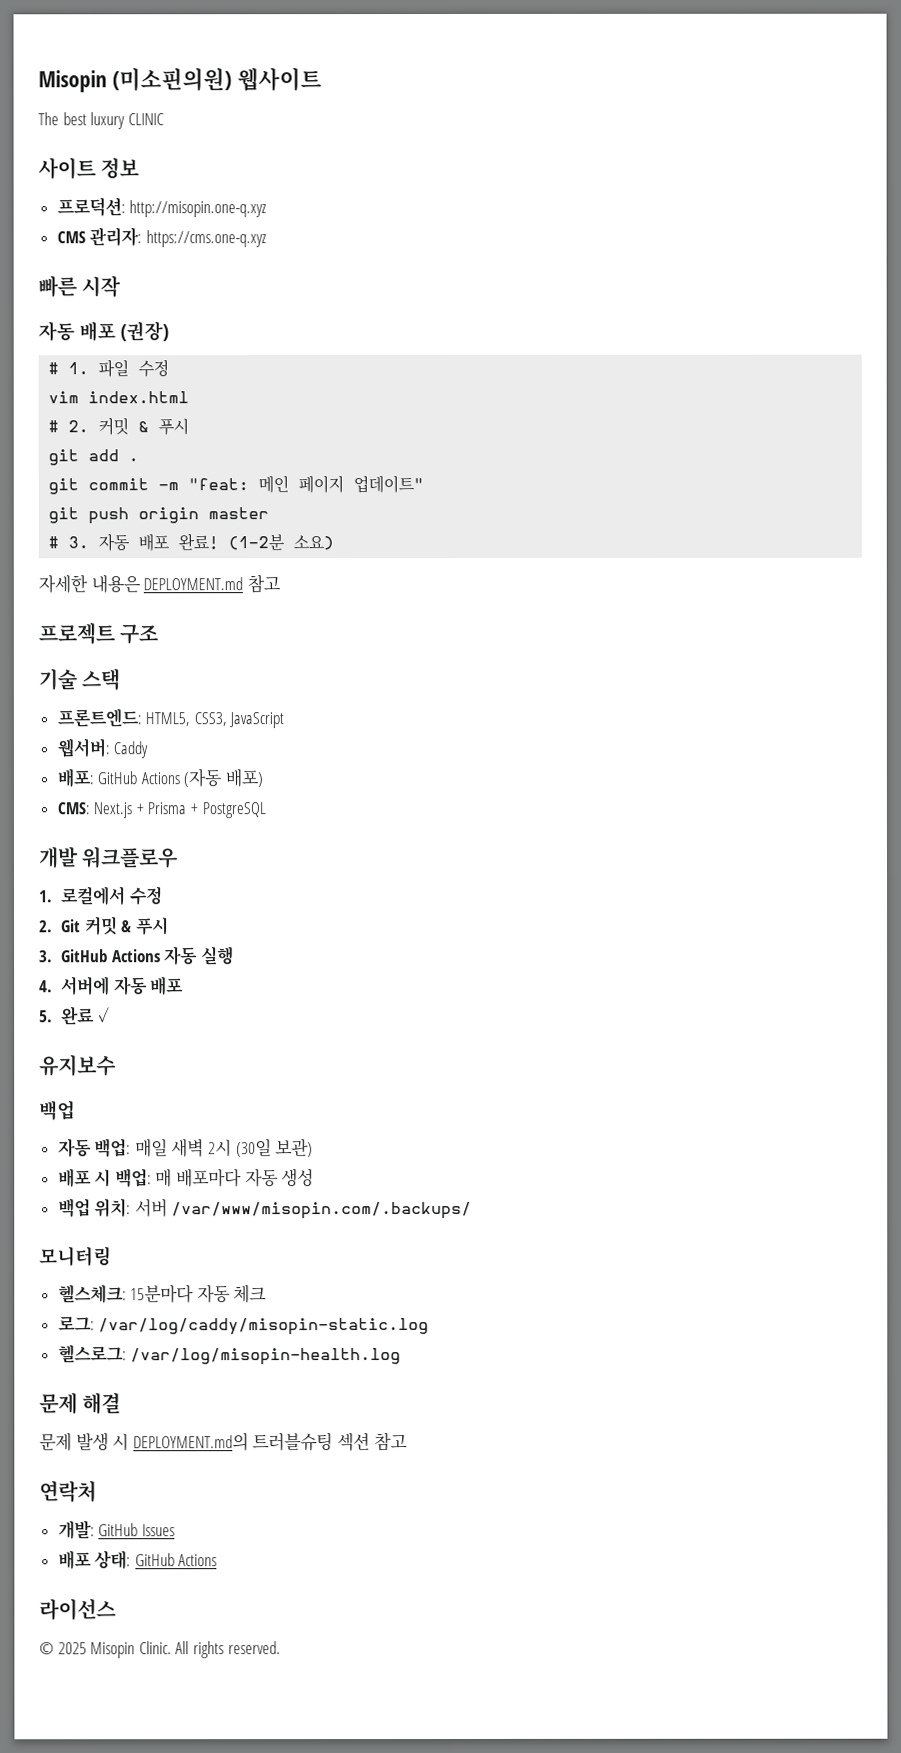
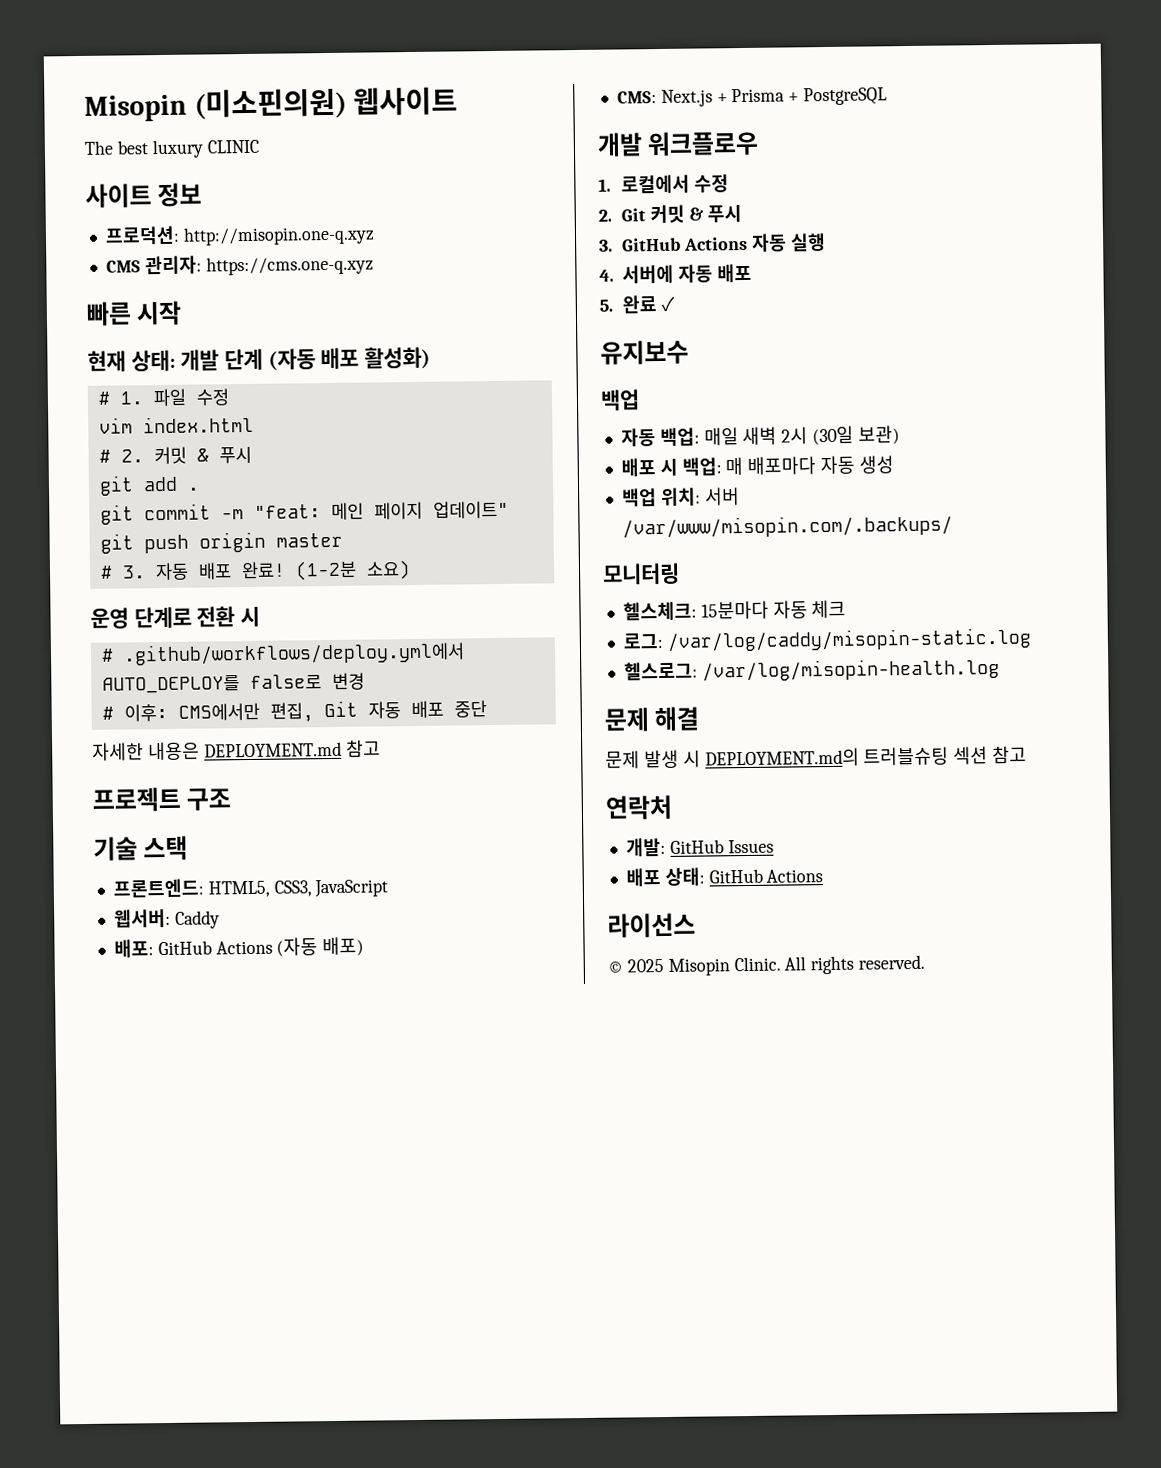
- 자동 배포 (권장)
+ 현재 상태: 개발 단계 (자동 배포 활성화)
+ 운영 단계로 전환 시
+ # .github/workflows/deploy.yml에서 AUTO_DEPLOY를 false로 변경
+ # 이후: CMS에서만 편집, Git 자동 배포 중단

